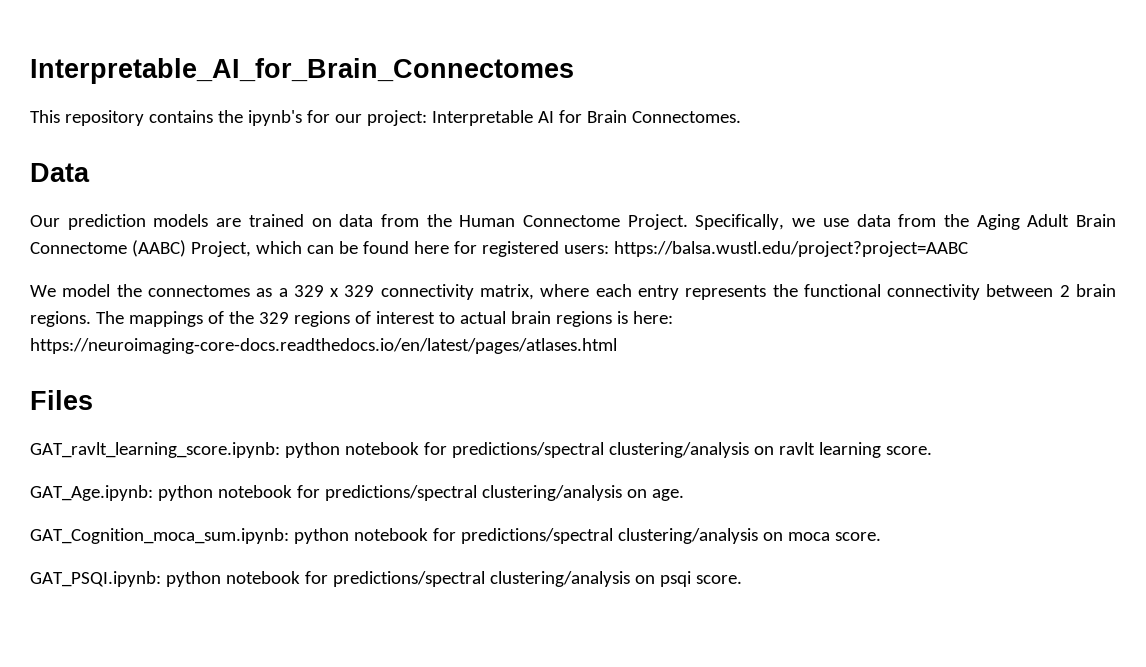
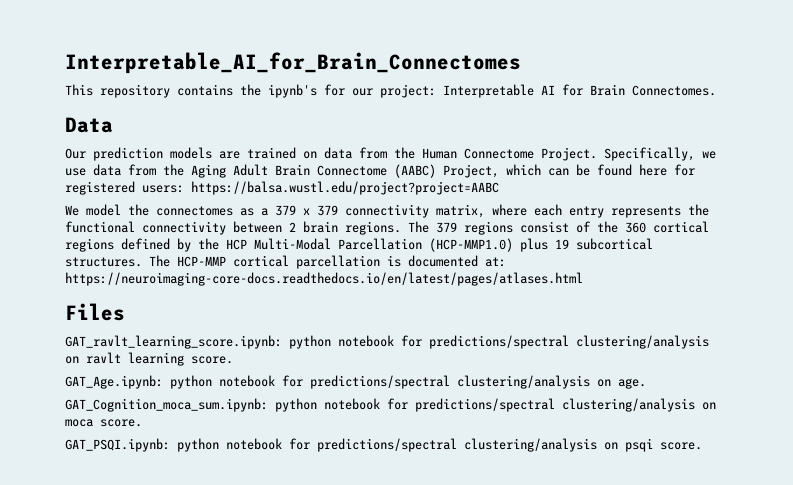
- We model the connectomes as a 329 x 329 connectivity matrix, where each entry represents the functional connectivity between 2 brain regions.
+ We model the connectomes as a 379 x 379 connectivity matrix, where each entry represents the functional connectivity between 2 brain regions.
- The mappings of the 329 regions of interest to actual brain regions is here: https://neuroimaging-core-docs.readthedocs.io/en/latest/pages/atlases.html
+ The 379 regions consist of the 360 cortical regions defined by the HCP Multi-Modal Parcellation (HCP-MMP1.0) plus 19 subcortical structures. The HCP-MMP cortical parcellation is documented at: https://neuroimaging-core-docs.readthedocs.io/en/latest/pages/atlases.html

